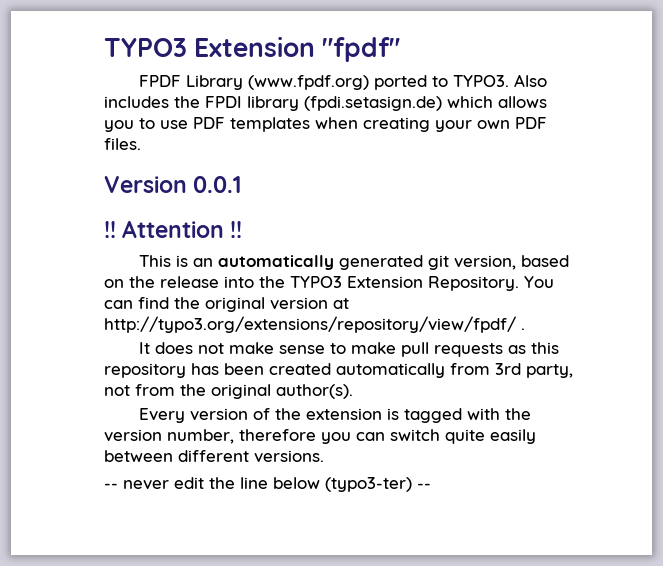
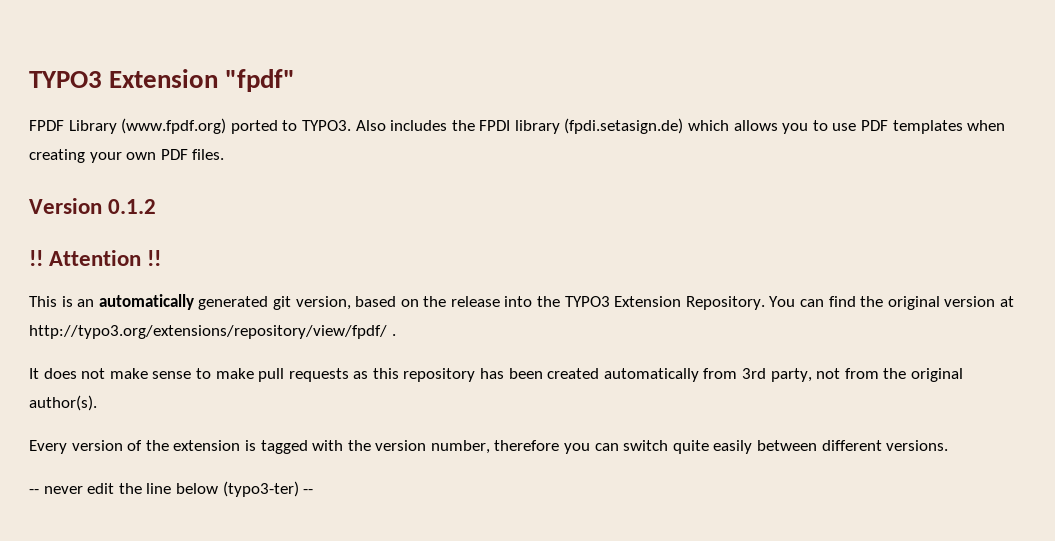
- Version 0.0.1
+ Version 0.1.2

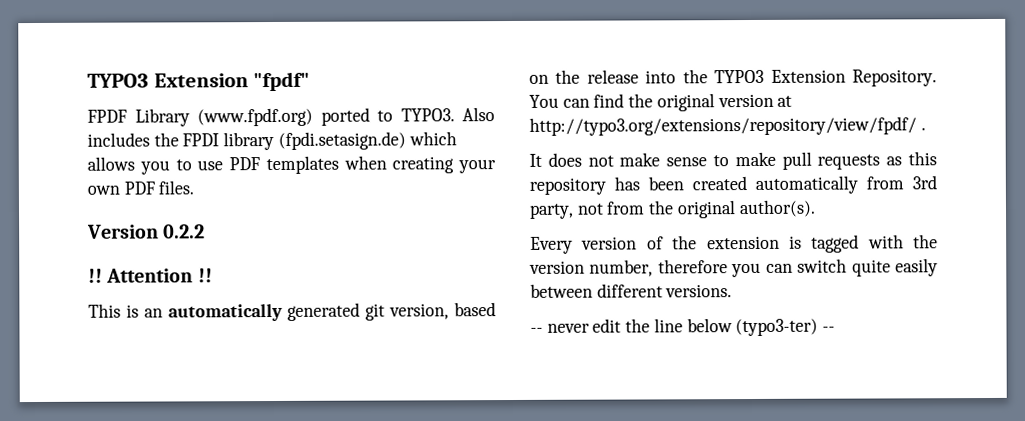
- Version 0.1.2
+ Version 0.2.2

